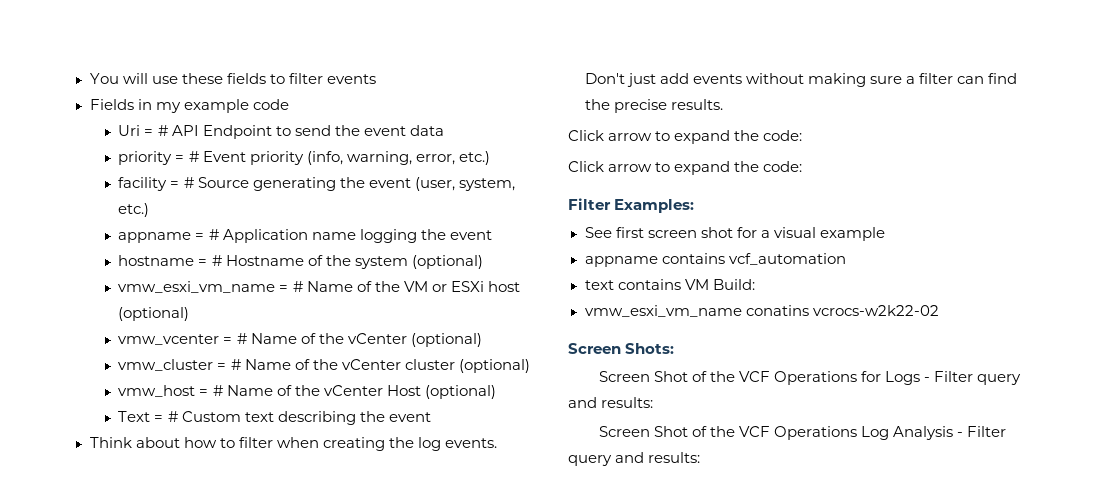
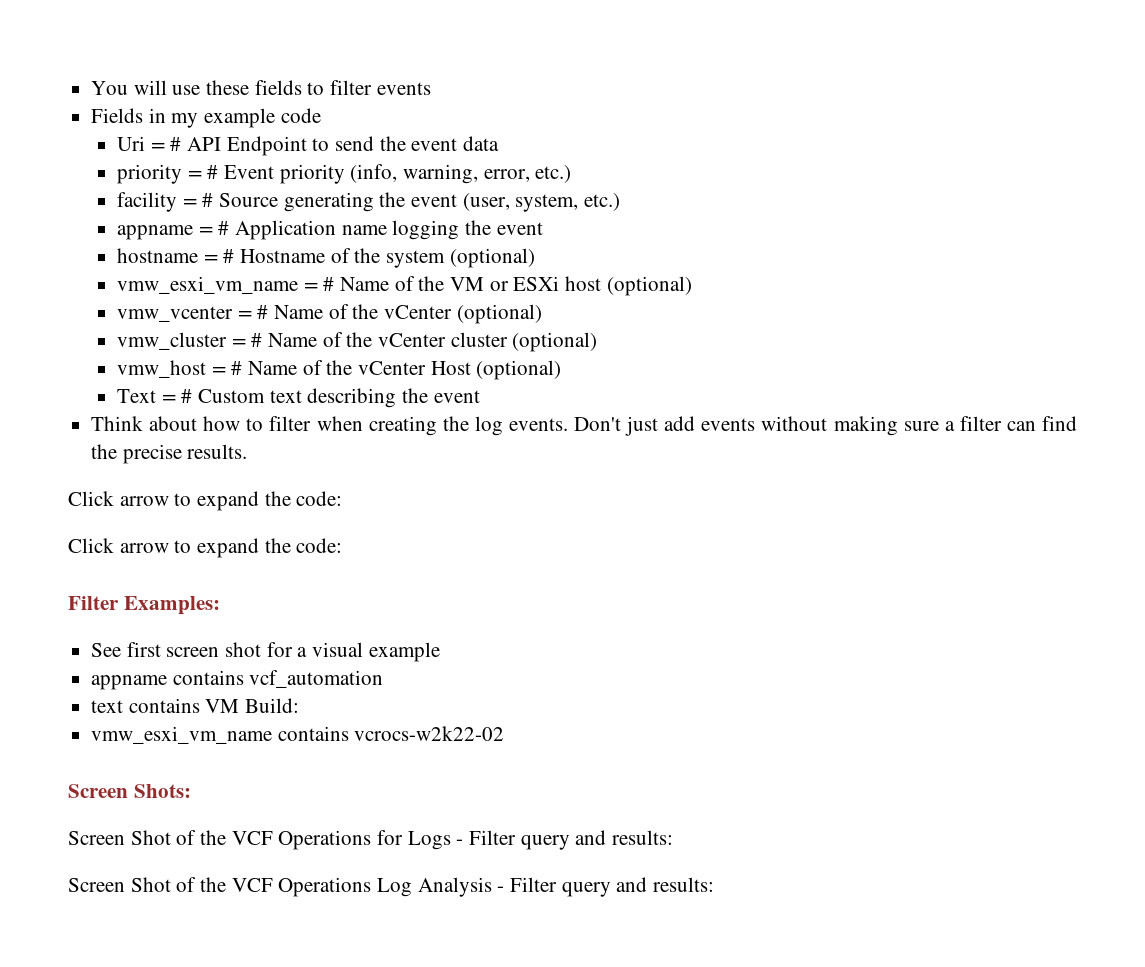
- vmw_esxi_vm_name conatins vcrocs-w2k22-02
+ vmw_esxi_vm_name contains vcrocs-w2k22-02

